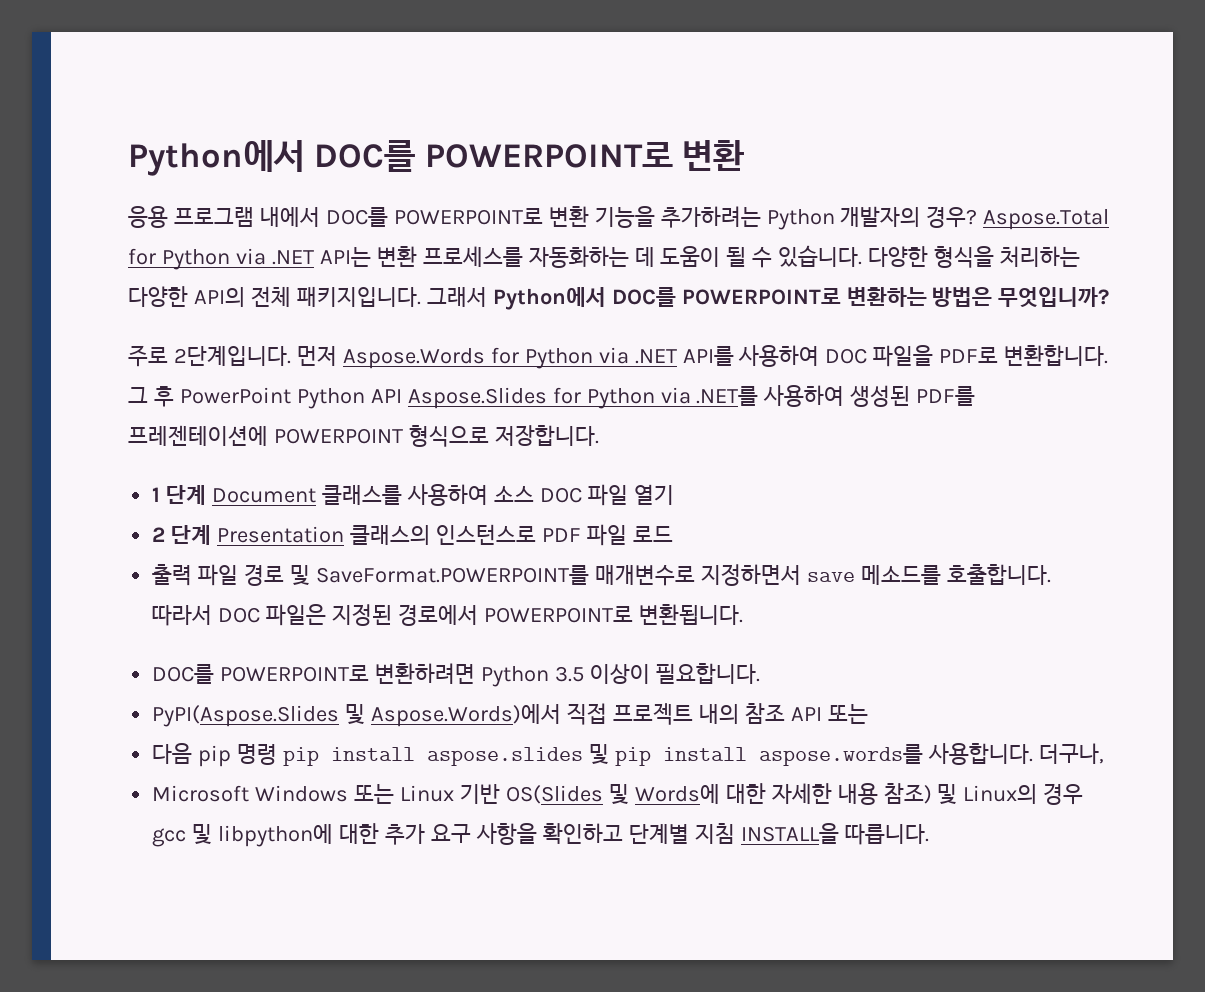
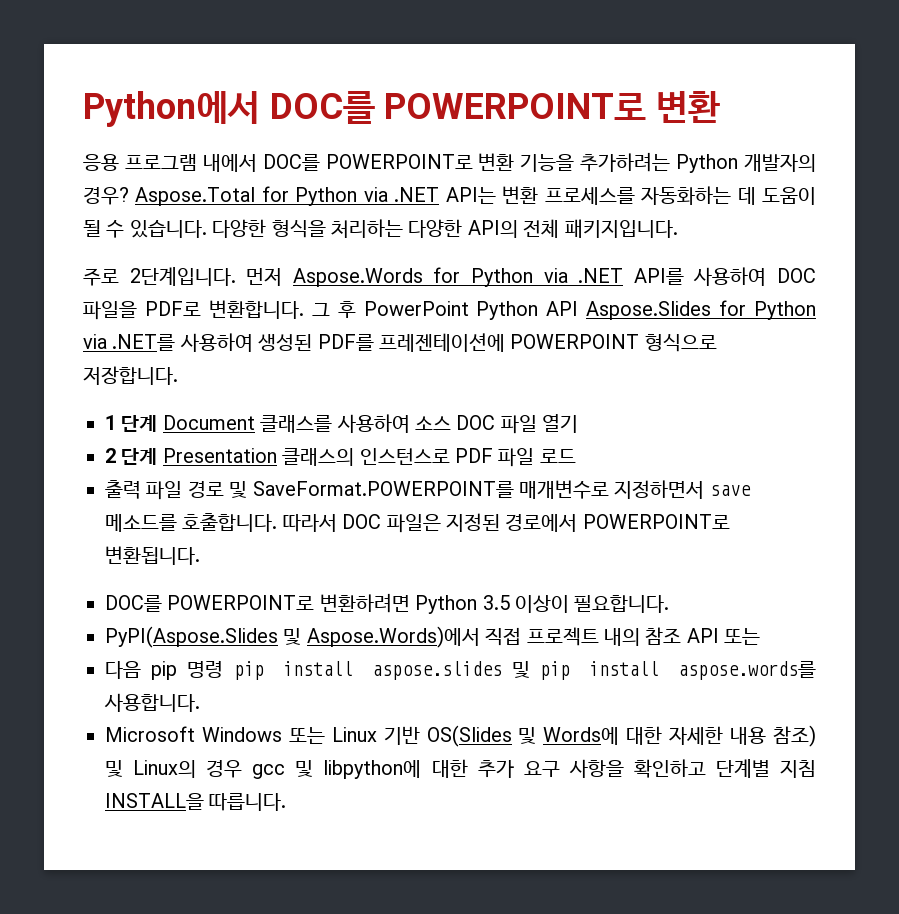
- 그래서 Python에서 DOC를 POWERPOINT로 변환하는 방법은 무엇입니까?
- 더구나,

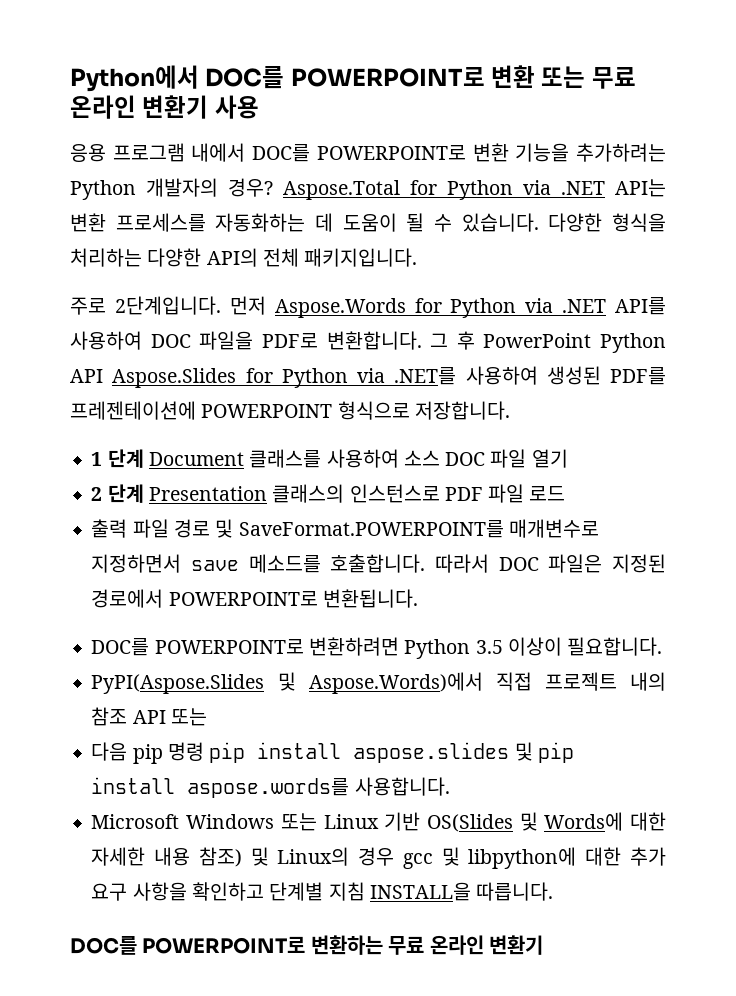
- Python에서 DOC를 POWERPOINT로 변환
+ Python에서 DOC를 POWERPOINT로 변환 또는 무료 온라인 변환기 사용
+ DOC를 POWERPOINT로 변환하는 무료 온라인 변환기

